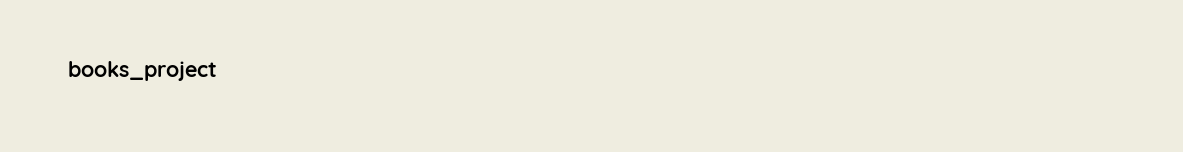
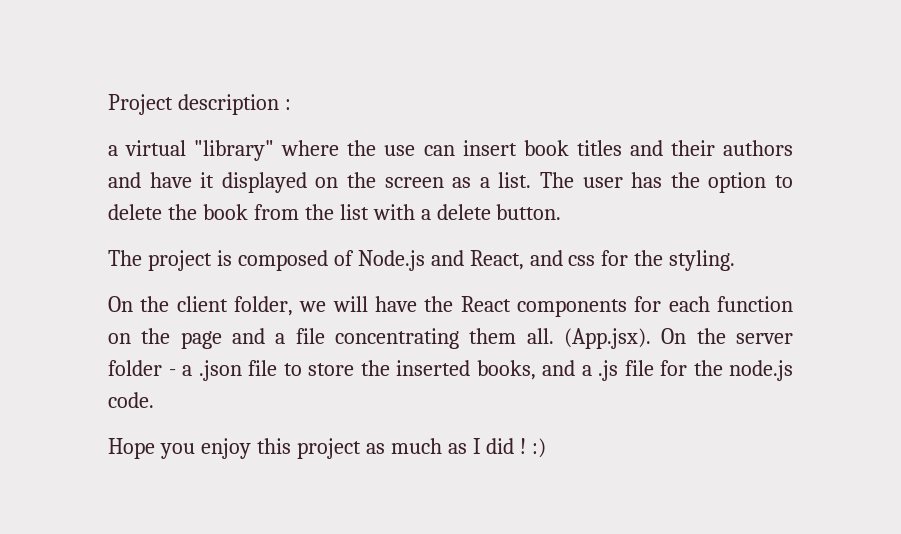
- books_project
+ Project description :
+ a virtual "library" where the use can insert book titles and their authors and have it displayed on the screen as a list. The user has the option to delete the book from the list with a delete button.
+ The project is composed of Node.js and React, and css for the styling.
+ On the client folder, we will have the React components for each function on the page and a file concentrating them all. (App.jsx). On the server folder - a .json file to store the inserted books, and a .js file for the node.js code.
+ Hope you enjoy this project as much as I did ! :)

